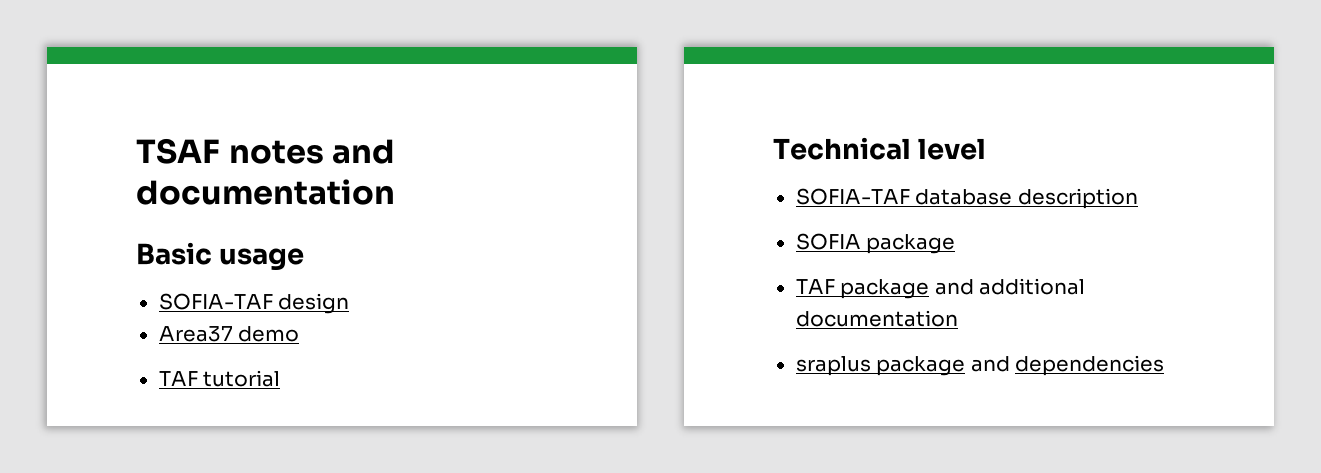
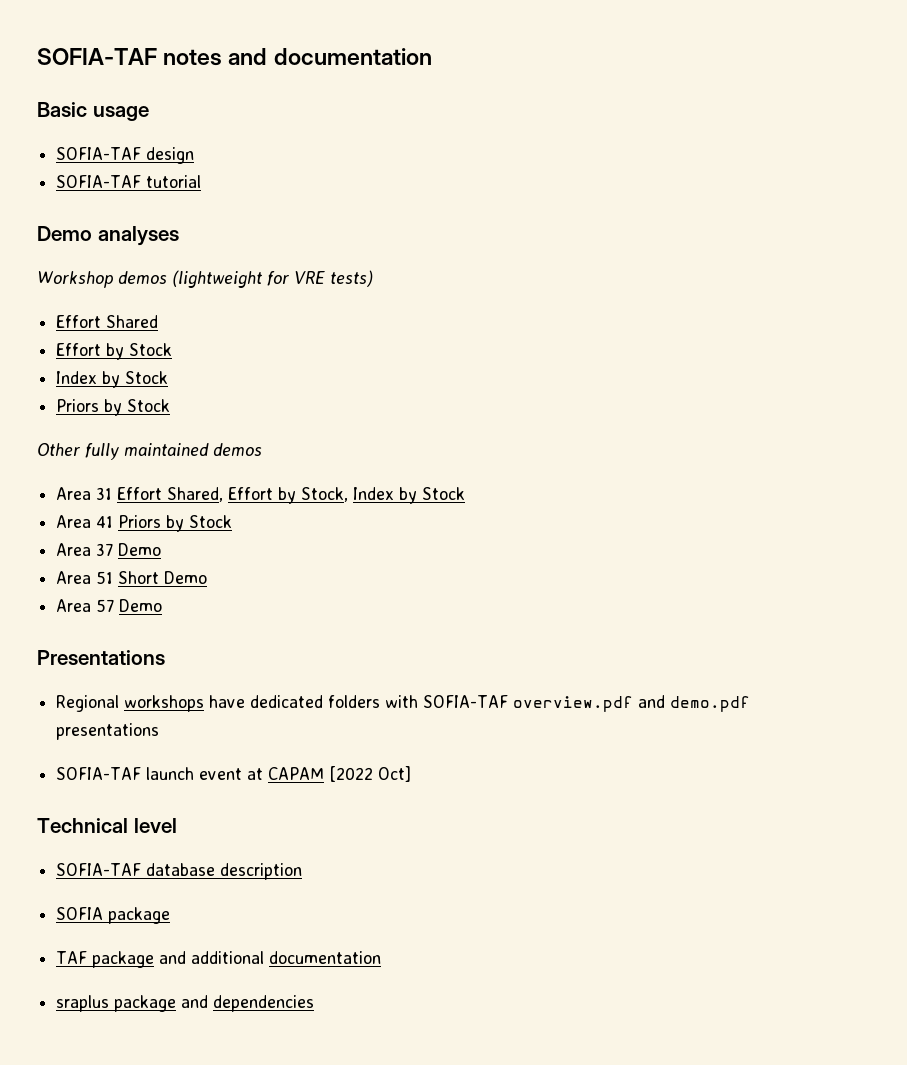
- TSAF notes and documentation
+ SOFIA-TAF notes and documentation
- Area37 demo
- TAF tutorial
+ SOFIA-TAF tutorial
+ Demo analyses
+ Workshop demos (lightweight for VRE tests)
+ Effort Shared
+ Effort by Stock
+ Index by Stock
+ Priors by Stock
+ Other fully maintained demos
+ Area 31 Effort Shared, Effort by Stock, Index by Stock
+ Area 41 Priors by Stock
+ Area 37 Demo
+ Area 51 Short Demo
+ Area 57 Demo
+ Presentations
+ Regional workshops have dedicated folders with SOFIA-TAF overview.pdf and demo.pdf presentations
+ SOFIA-TAF launch event at CAPAM [2022 Oct]

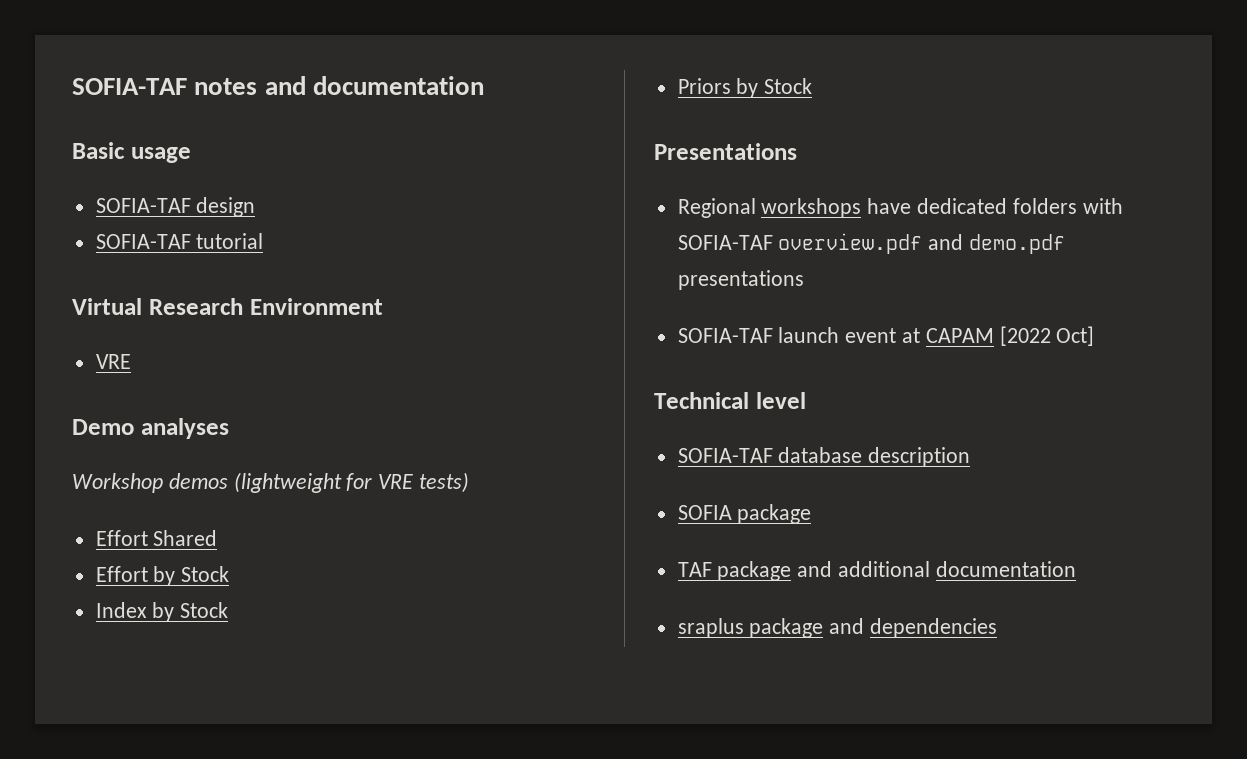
+ Virtual Research Environment
+ VRE
- Other fully maintained demos
- Area 31 Effort Shared, Effort by Stock, Index by Stock
- Area 41 Priors by Stock
- Area 37 Demo
- Area 51 Short Demo
- Area 57 Demo

